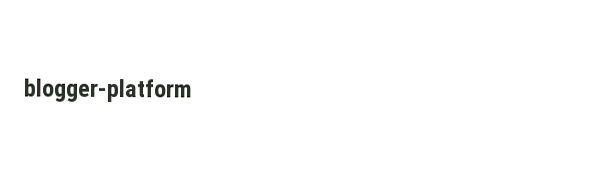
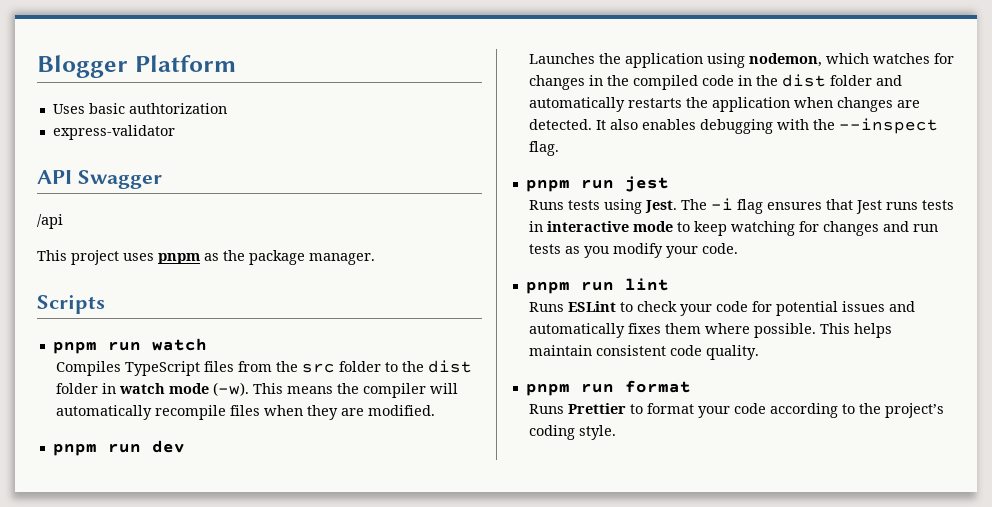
- blogger-platform
+ Blogger Platform
+ Uses basic authtorization
+ express-validator
+ API Swagger
+ /api
+ This project uses pnpm as the package manager.
+ Scripts
+ pnpm run watch
+ Compiles TypeScript files from the src folder to the dist folder in watch mode (-w). This means the compiler will automatically recompile files when they are modified.
+ pnpm run dev
+ Launches the application using nodemon, which watches for changes in the compiled code in the dist folder and automatically restarts the application when changes are detected. It also enables debugging with the --inspect flag.
+ pnpm run jest
+ Runs tests using Jest. The -i flag ensures that Jest runs tests in interactive mode to keep watching for changes and run tests as you modify your code.
+ pnpm run lint
+ Runs ESLint to check your code for potential issues and automatically fixes them where possible. This helps maintain consistent code quality.
+ pnpm run format
+ Runs Prettier to format your code according to the project’s coding style.

